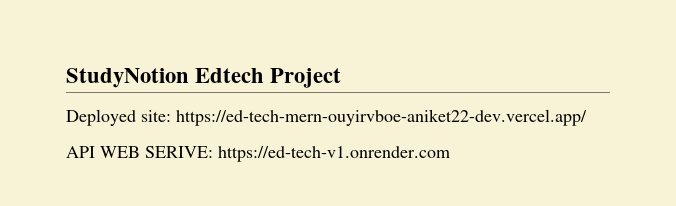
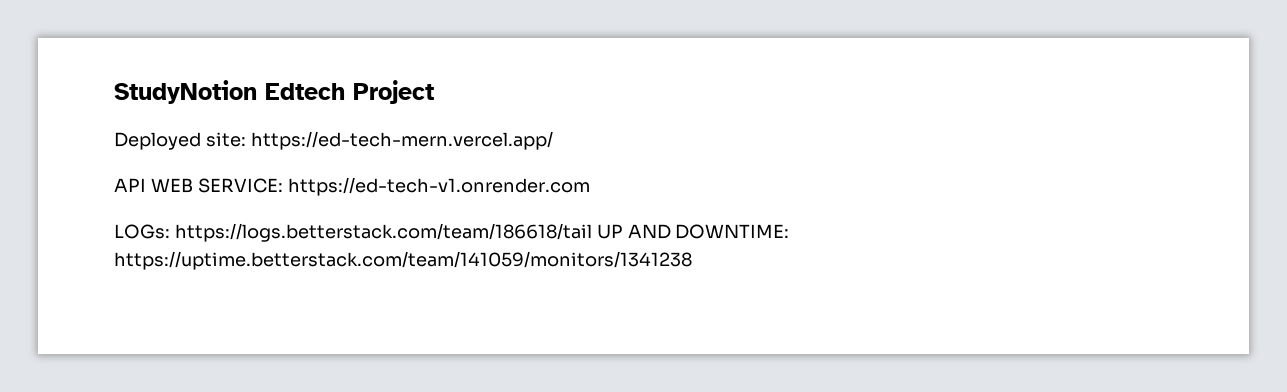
- Deployed site: https://ed-tech-mern-ouyirvboe-aniket22-dev.vercel.app/
+ Deployed site: https://ed-tech-mern.vercel.app/
- API WEB SERIVE: https://ed-tech-v1.onrender.com
+ API WEB SERVICE: https://ed-tech-v1.onrender.com
+ LOGs: https://logs.betterstack.com/team/186618/tail UP AND DOWNTIME: https://uptime.betterstack.com/team/141059/monitors/1341238

